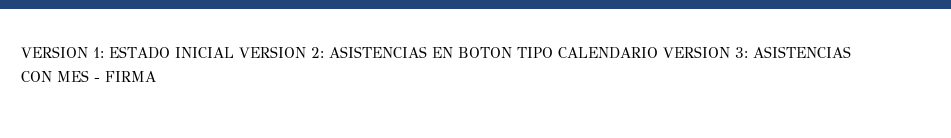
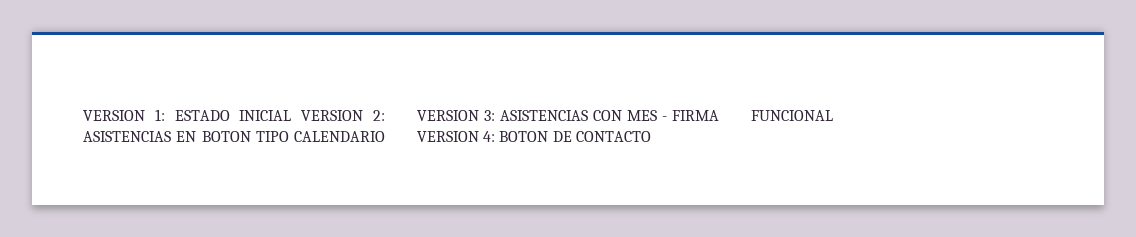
- VERSION 1: ESTADO INICIAL VERSION 2: ASISTENCIAS EN BOTON TIPO CALENDARIO VERSION 3: ASISTENCIAS CON MES - FIRMA
+ VERSION 1: ESTADO INICIAL VERSION 2: ASISTENCIAS EN BOTON TIPO CALENDARIO VERSION 3: ASISTENCIAS CON MES - FIRMA VERSION 4: BOTON DE CONTACTO FUNCIONAL

